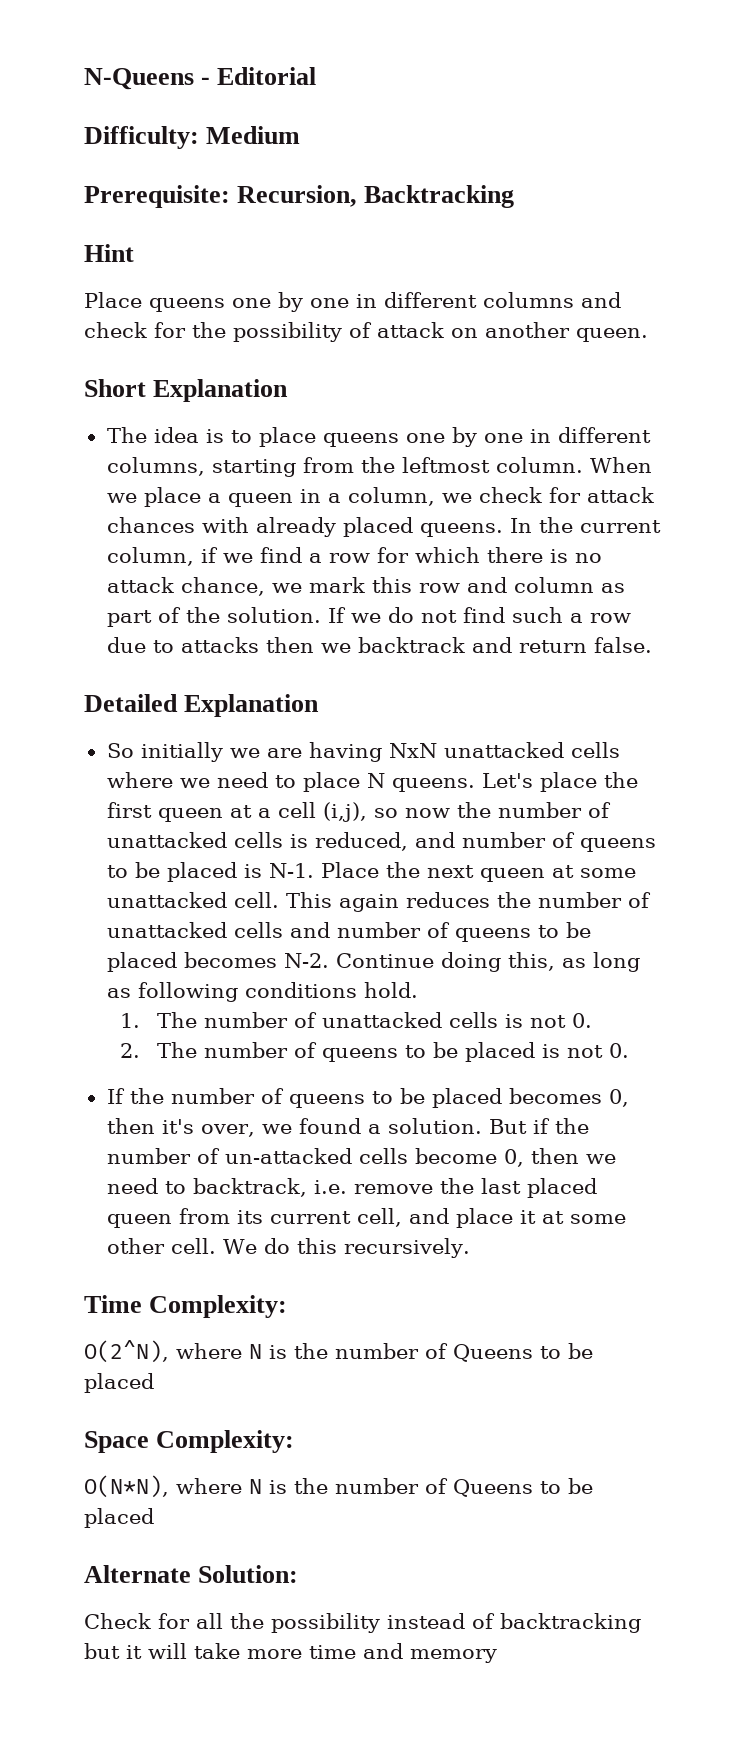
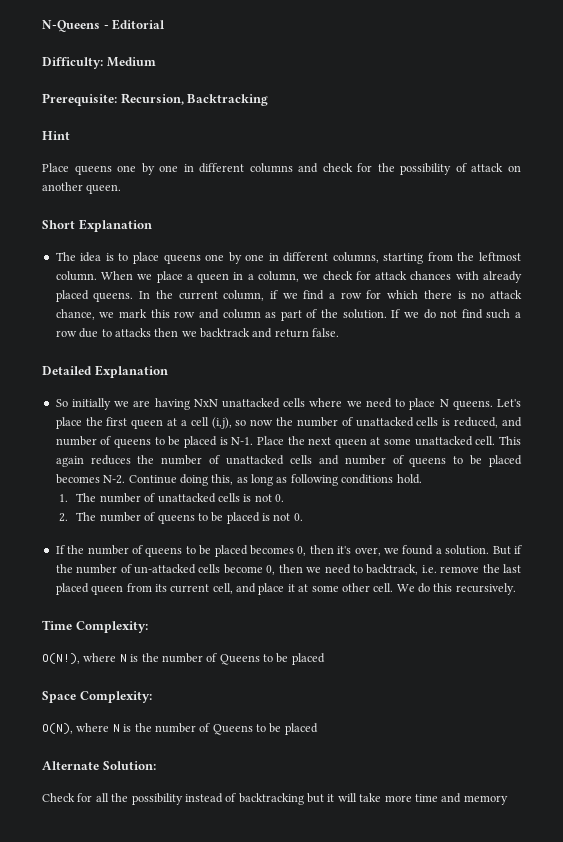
- O(2^N), where N is the number of Queens to be placed
+ O(N!), where N is the number of Queens to be placed
- O(N*N), where N is the number of Queens to be placed
+ O(N), where N is the number of Queens to be placed

